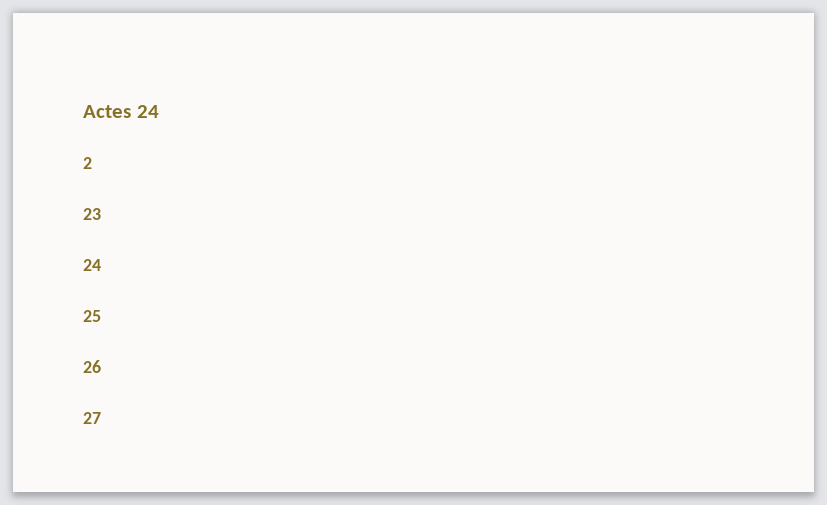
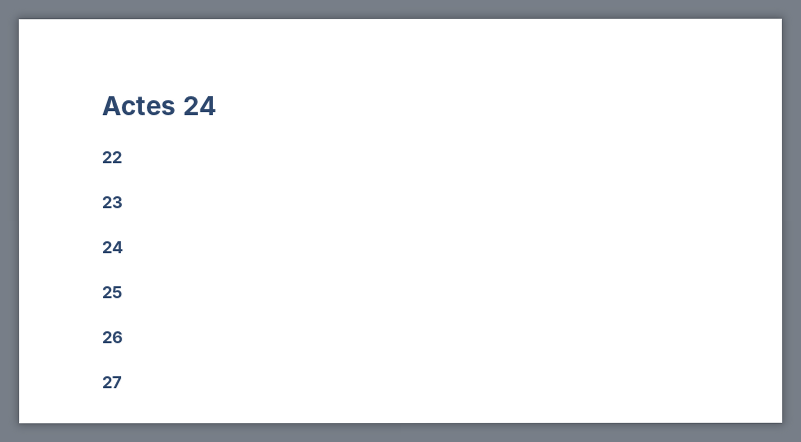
- 2
+ 22

